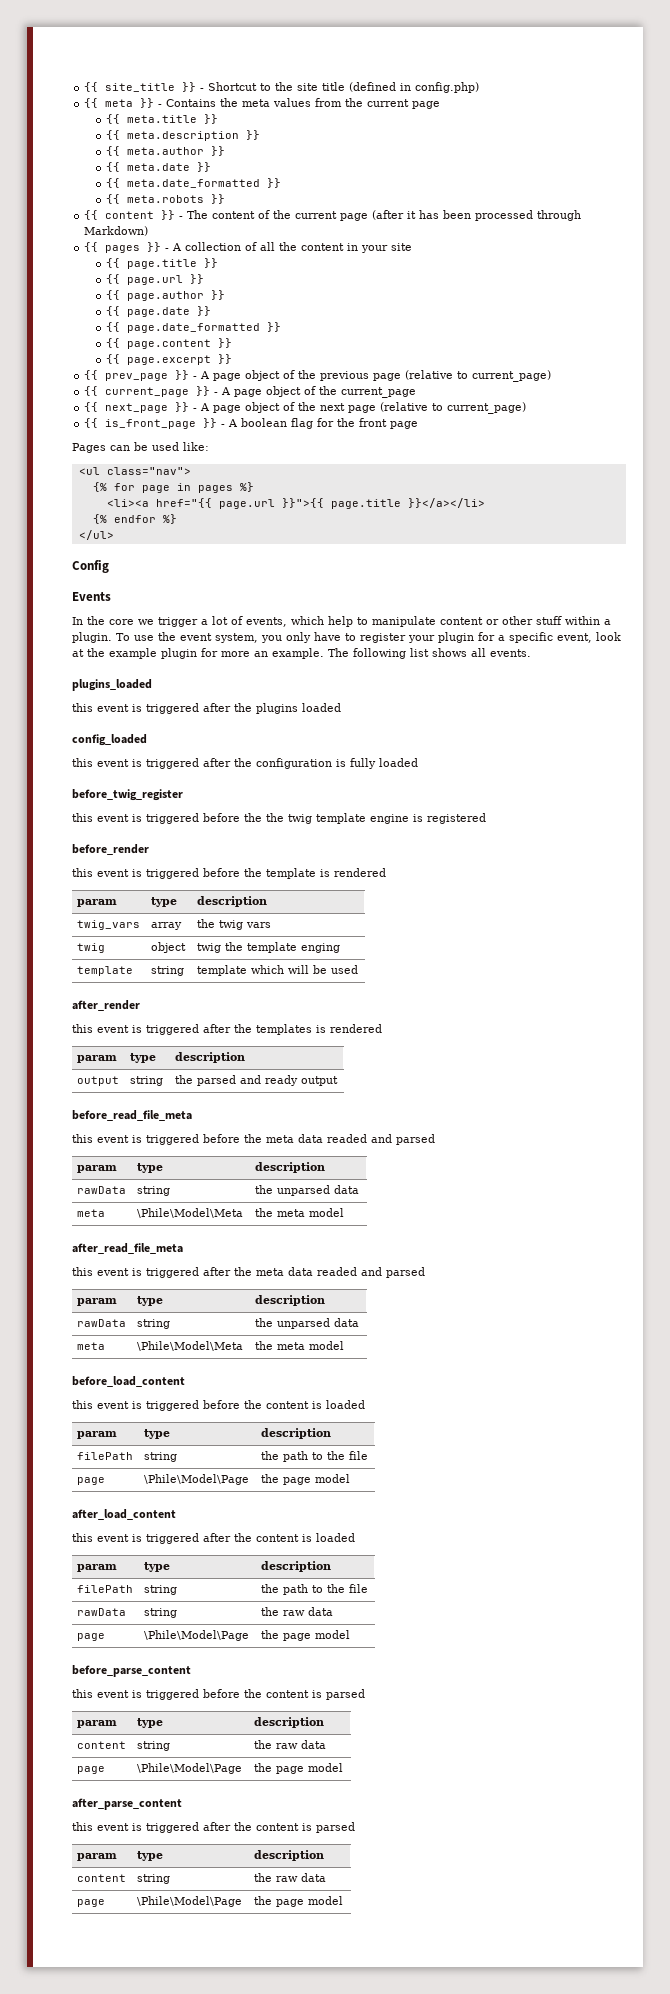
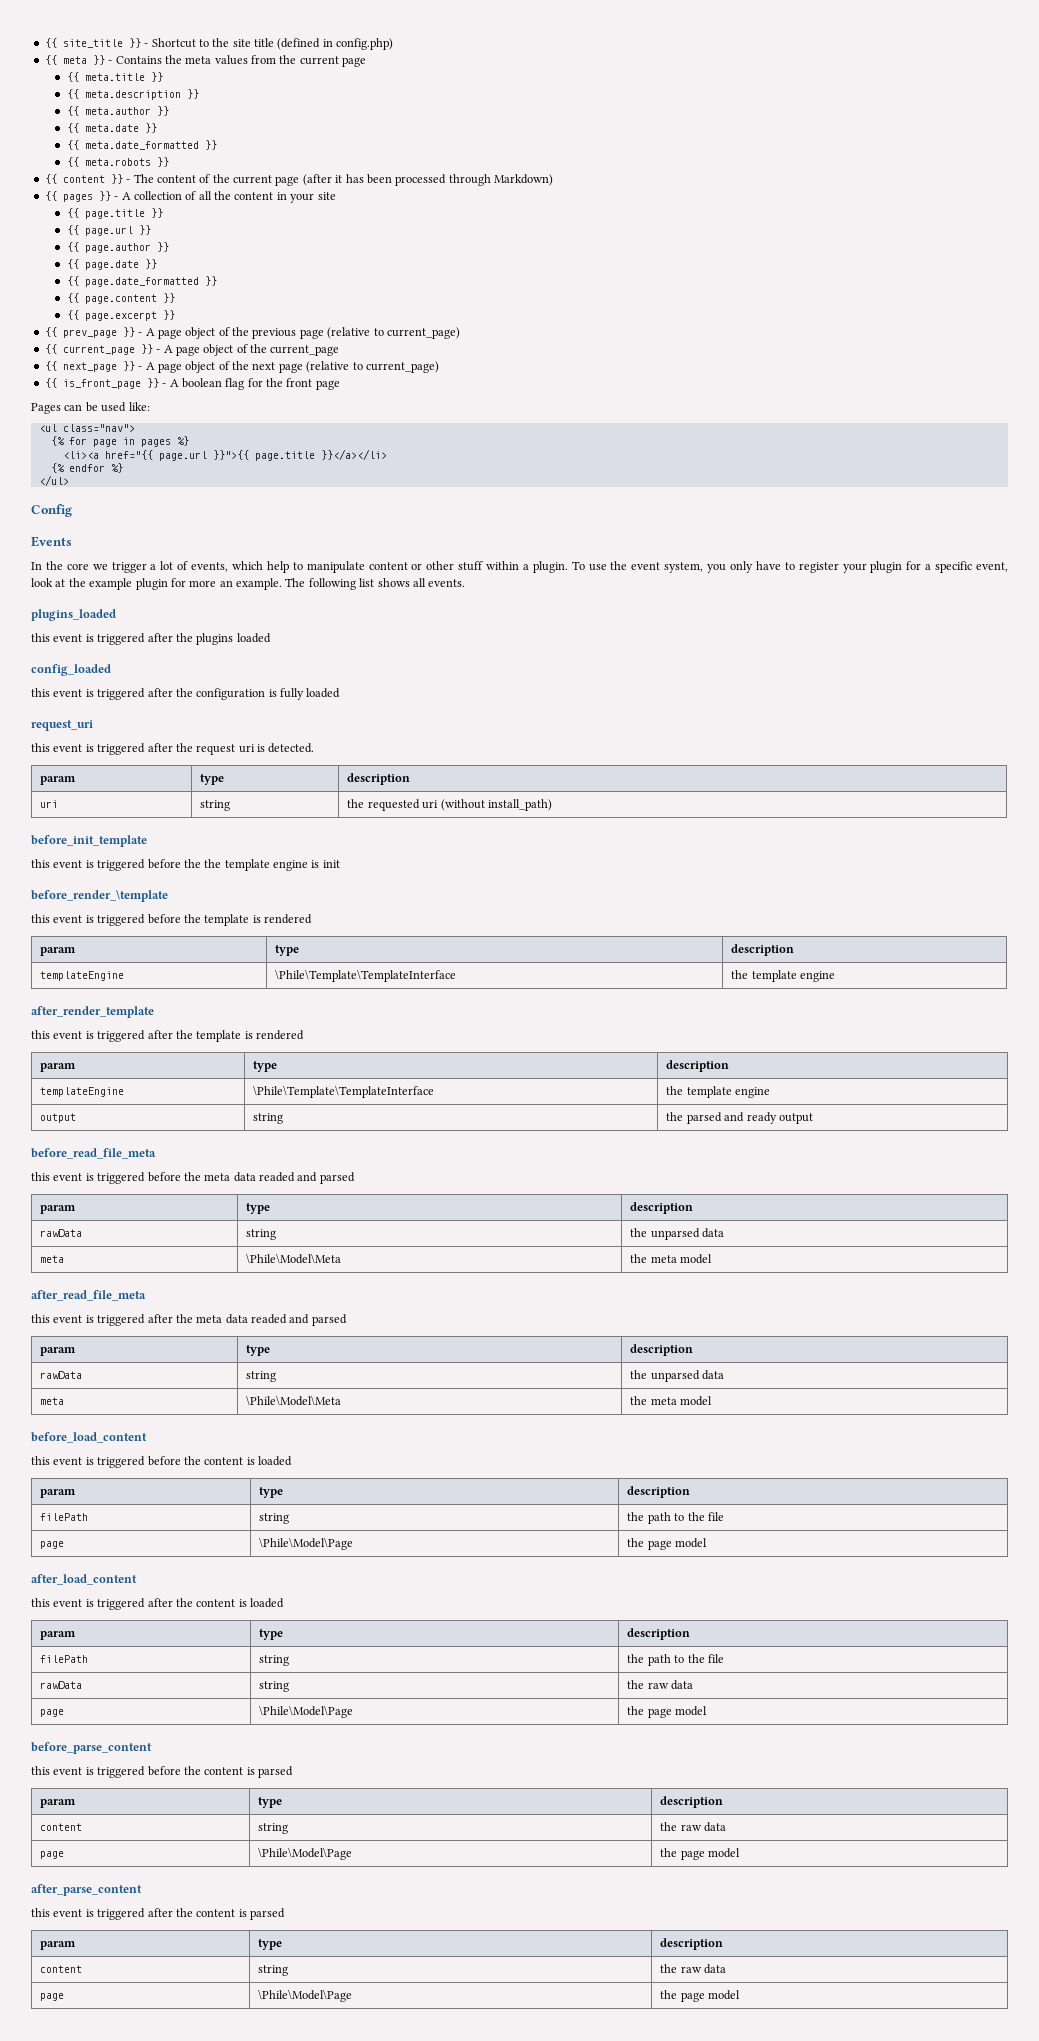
- before_twig_register
+ request_uri
+ this event is triggered after the request uri is detected.
+ param | type | description
+ uri | string | the requested uri (without install_path)
+ before_init_template
- this event is triggered before the the twig template engine is registered
- before_render
+ this event is triggered before the the template engine is init
+ before_render_\template
  this event is triggered before the template is rendered
  param | type | description
- twig_vars | array | the twig vars
- twig | object | twig the template enging
- template | string | template which will be used
- after_render
- this event is triggered after the templates is rendered
+ templateEngine | \Phile\Template\TemplateInterface | the template engine
+ after_render_template
+ this event is triggered after the template is rendered
  param | type | description
+ templateEngine | \Phile\Template\TemplateInterface | the template engine

